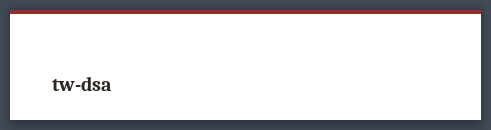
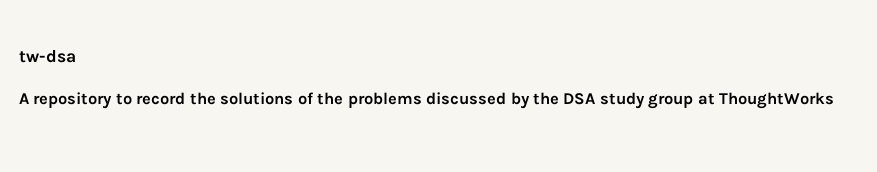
+ A repository to record the solutions of the problems discussed by the DSA study group at ThoughtWorks

